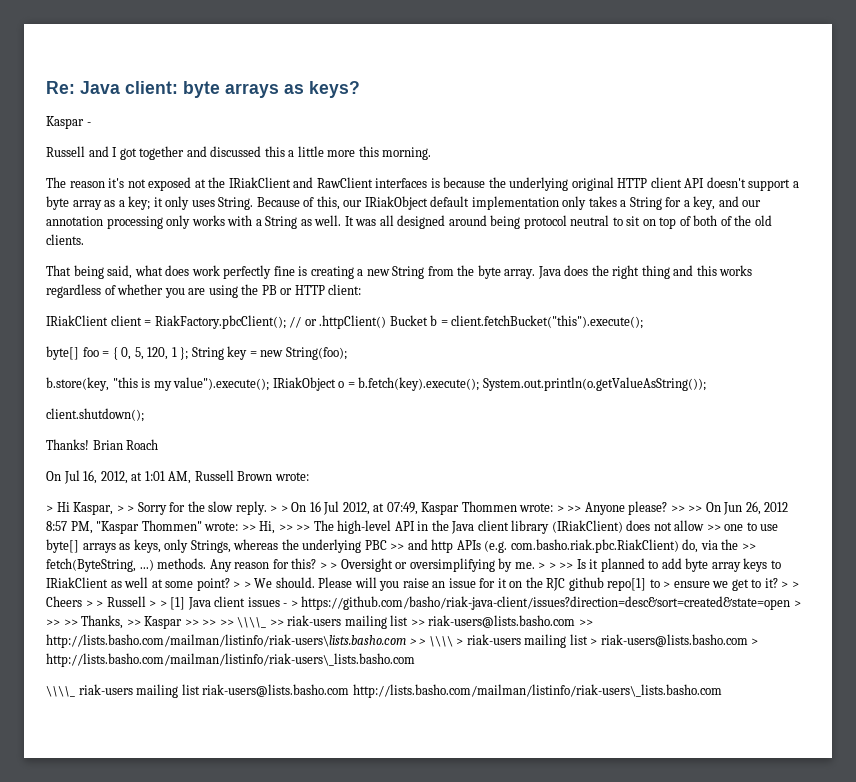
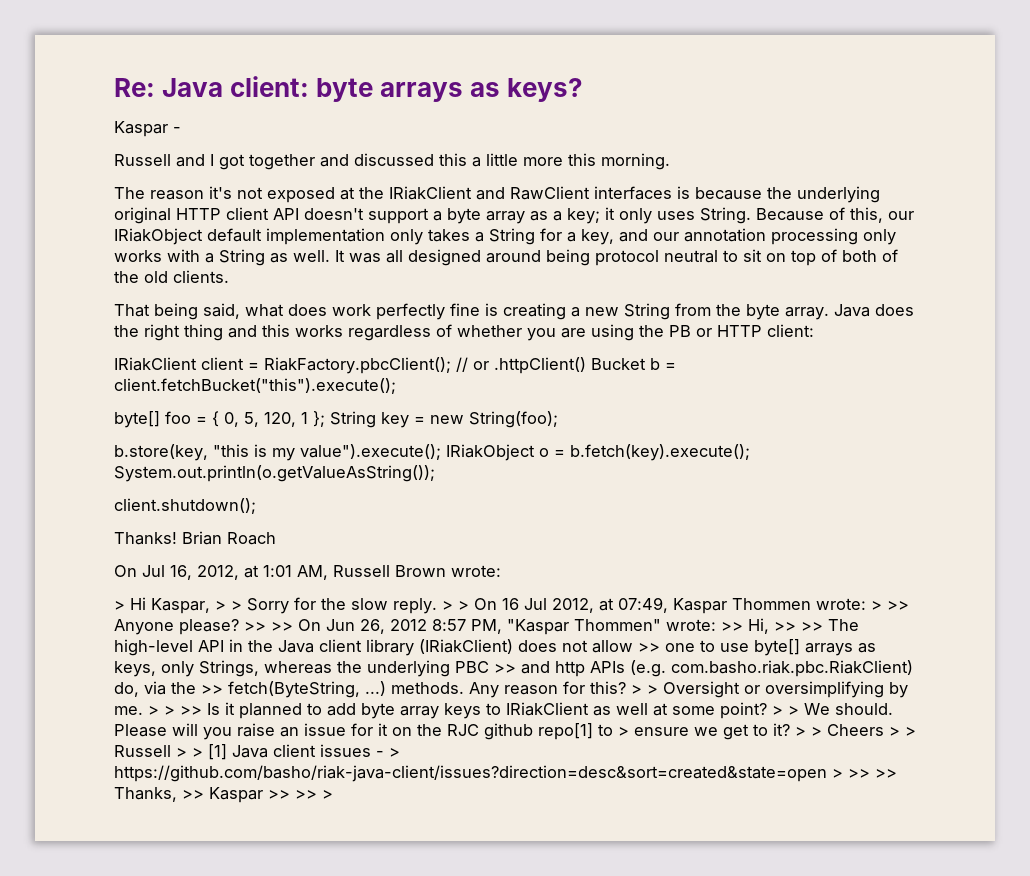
- > > Cheers > > Russell > > [1] Java client issues - > https://github.com/basho/riak-java-client/issues?direction=desc&sort=created&state=open > >> >> Thanks, >> Kaspar >> >> >> \\\\_ >> riak-users mailing list >> riak-users@lists.basho.com >> http://lists.basho.com/mailman/listinfo/riak-users\lists.basho.com > > \\\\ > riak-users mailing list > riak-users@lists.basho.com > http://lists.basho.com/mailman/listinfo/riak-users\_lists.basho.com
- \\\\_ riak-users mailing list riak-users@lists.basho.com http://lists.basho.com/mailman/listinfo/riak-users\_lists.basho.com
+ > > Cheers > > Russell > > [1] Java client issues - > https://github.com/basho/riak-java-client/issues?direction=desc&sort=created&state=open > >> >> Thanks, >> Kaspar >> >> >

